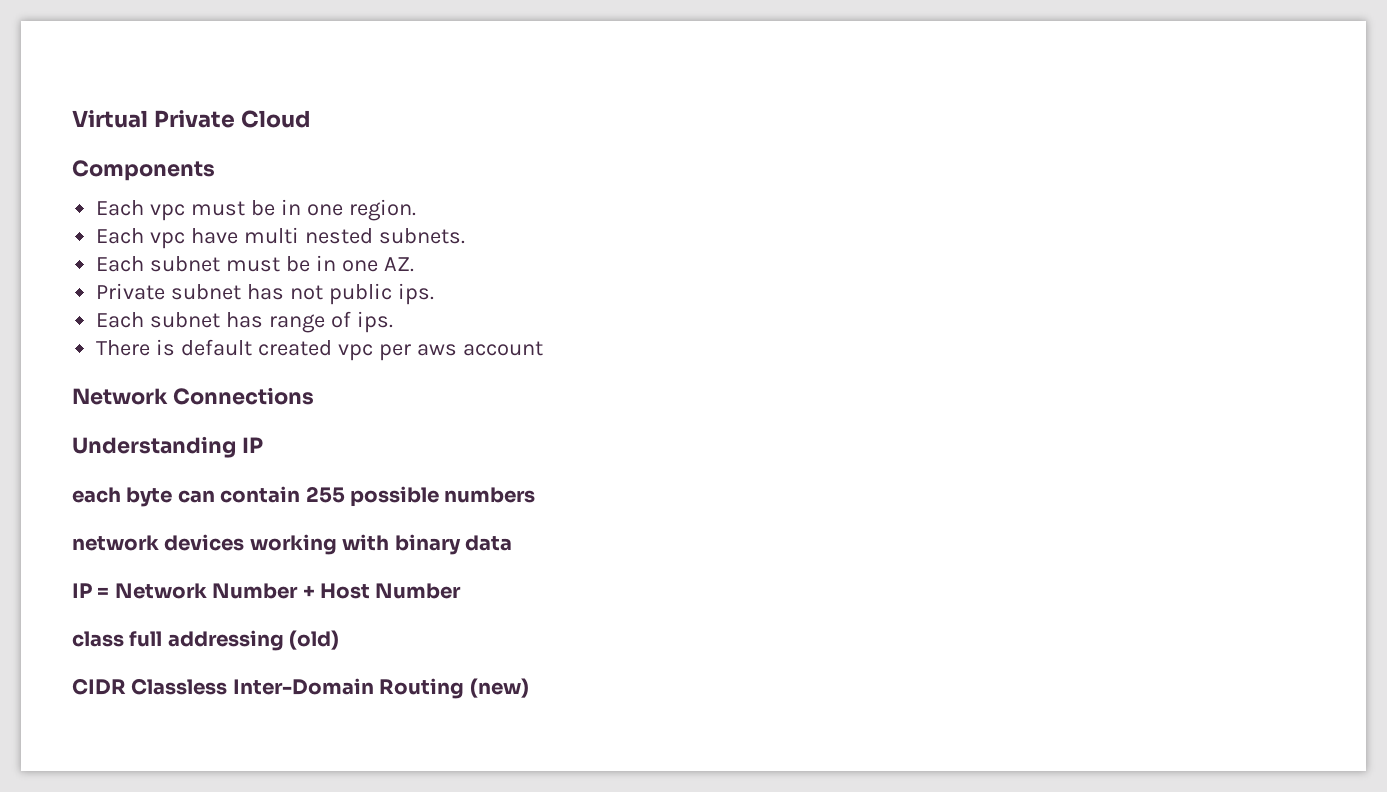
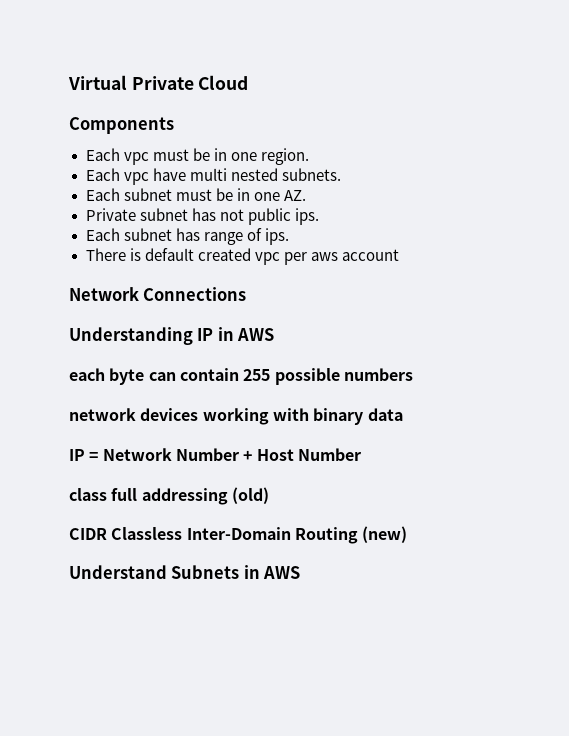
- Understanding IP
+ Understanding IP in AWS
+ Understand Subnets in AWS

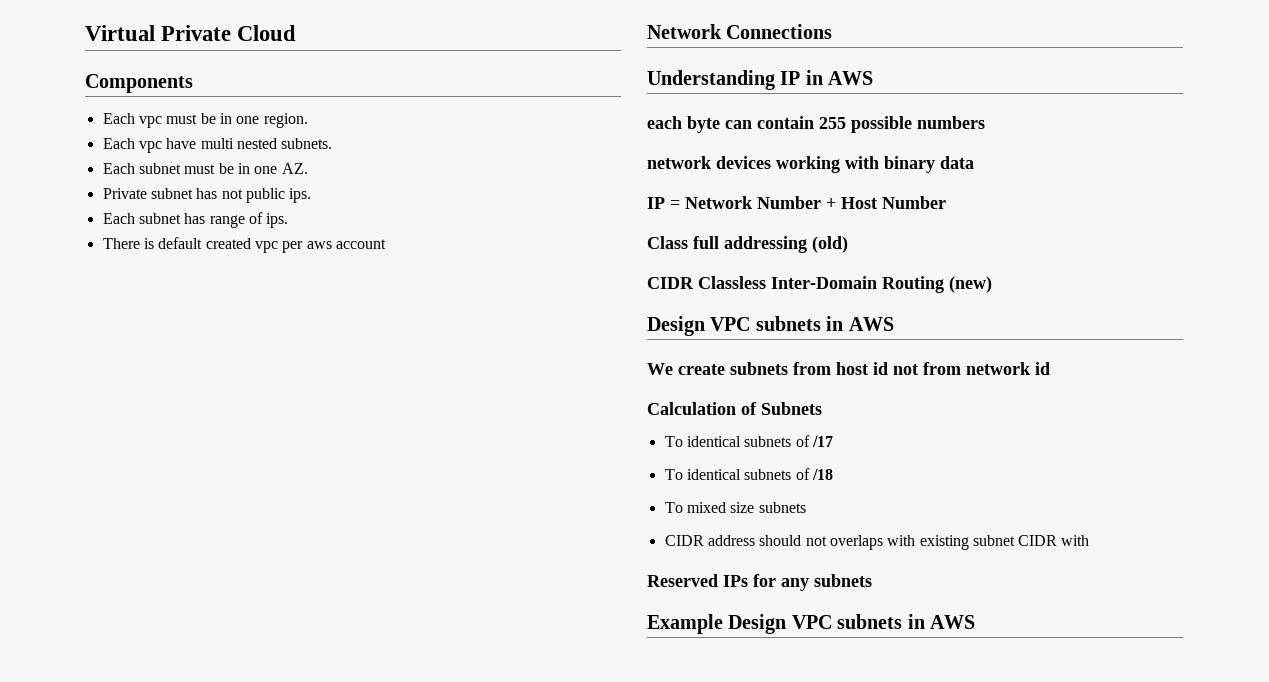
- class full addressing (old)
+ Class full addressing (old)
  CIDR Classless Inter-Domain Routing (new)
- Understand Subnets in AWS
+ Design VPC subnets in AWS
+ We create subnets from host id not from network id
+ Calculation of Subnets
+ To identical subnets of /17
+ To identical subnets of /18
+ To mixed size subnets
+ CIDR address should not overlaps with existing subnet CIDR with
+ Reserved IPs for any subnets
+ Example Design VPC subnets in AWS

